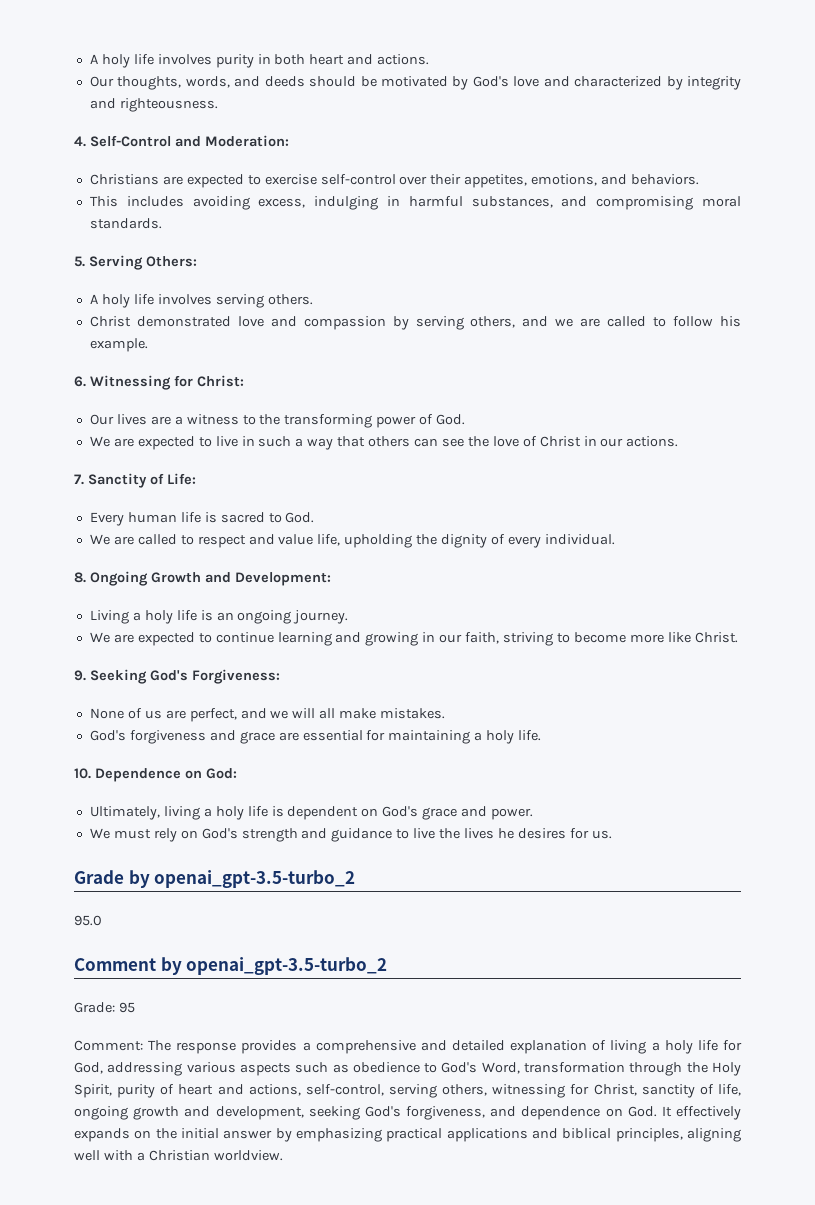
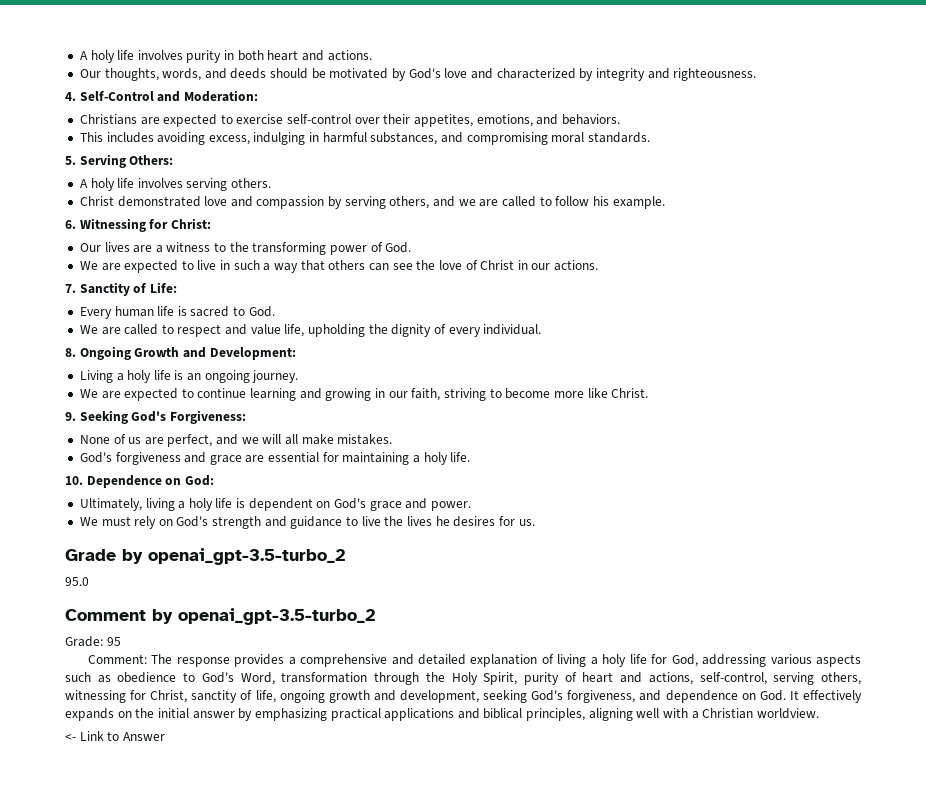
+ <- Link to Answer

